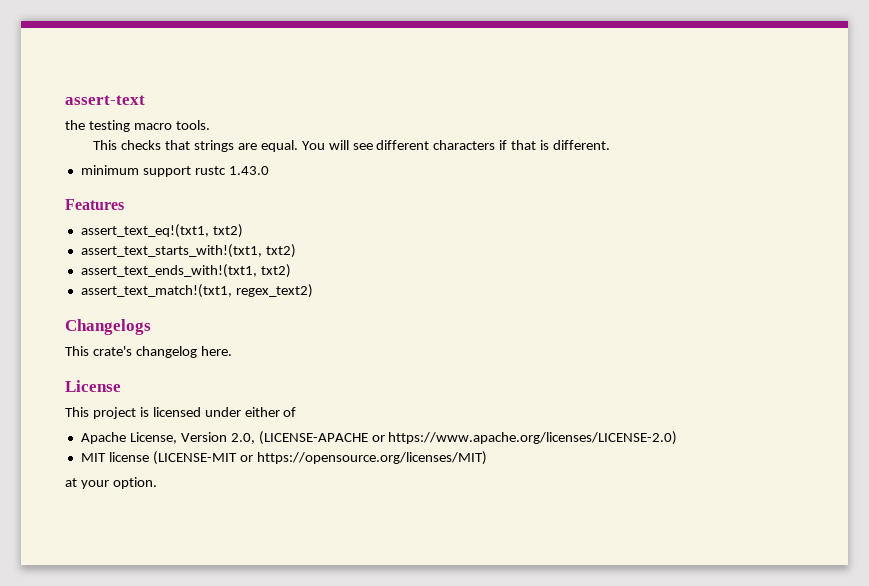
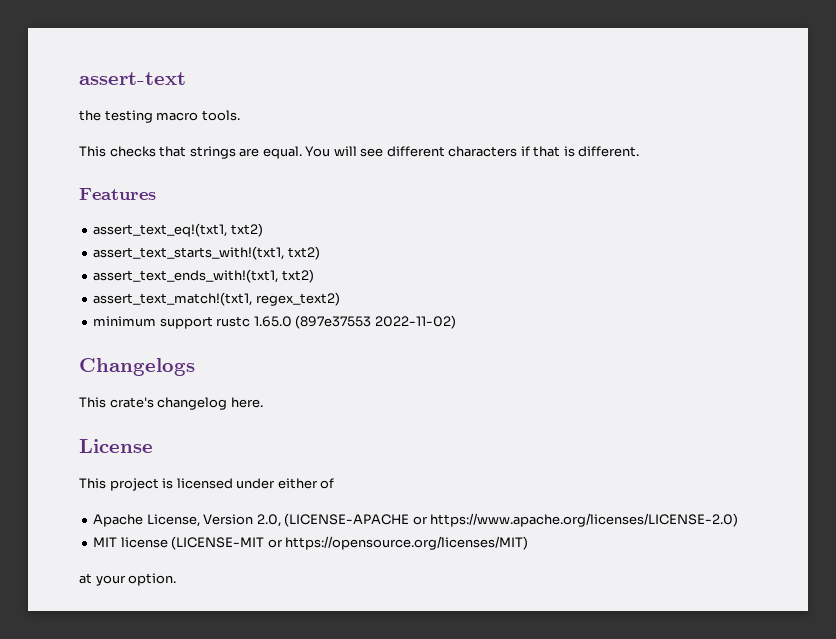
- minimum support rustc 1.43.0
+ minimum support rustc 1.65.0 (897e37553 2022-11-02)

